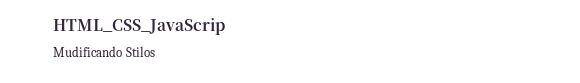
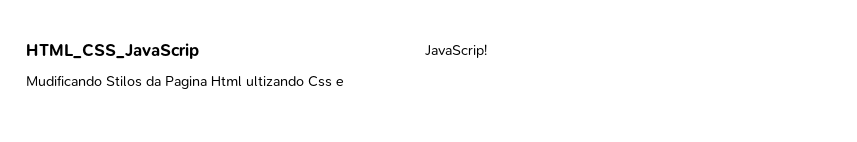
- Mudificando Stilos
+ Mudificando Stilos da Pagina Html ultizando Css e JavaScrip!

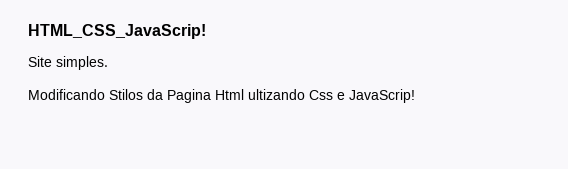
- HTML_CSS_JavaScrip
- Mudificando Stilos da Pagina Html ultizando Css e JavaScrip!
+ HTML_CSS_JavaScrip!
+ Site simples.
+ Modificando Stilos da Pagina Html ultizando Css e JavaScrip!

